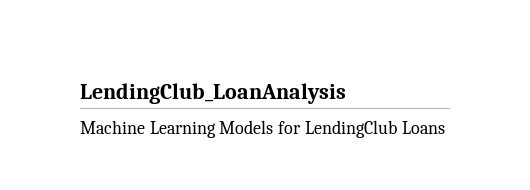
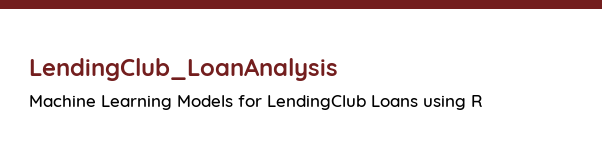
- Machine Learning Models for LendingClub Loans
+ Machine Learning Models for LendingClub Loans using R

